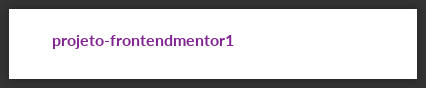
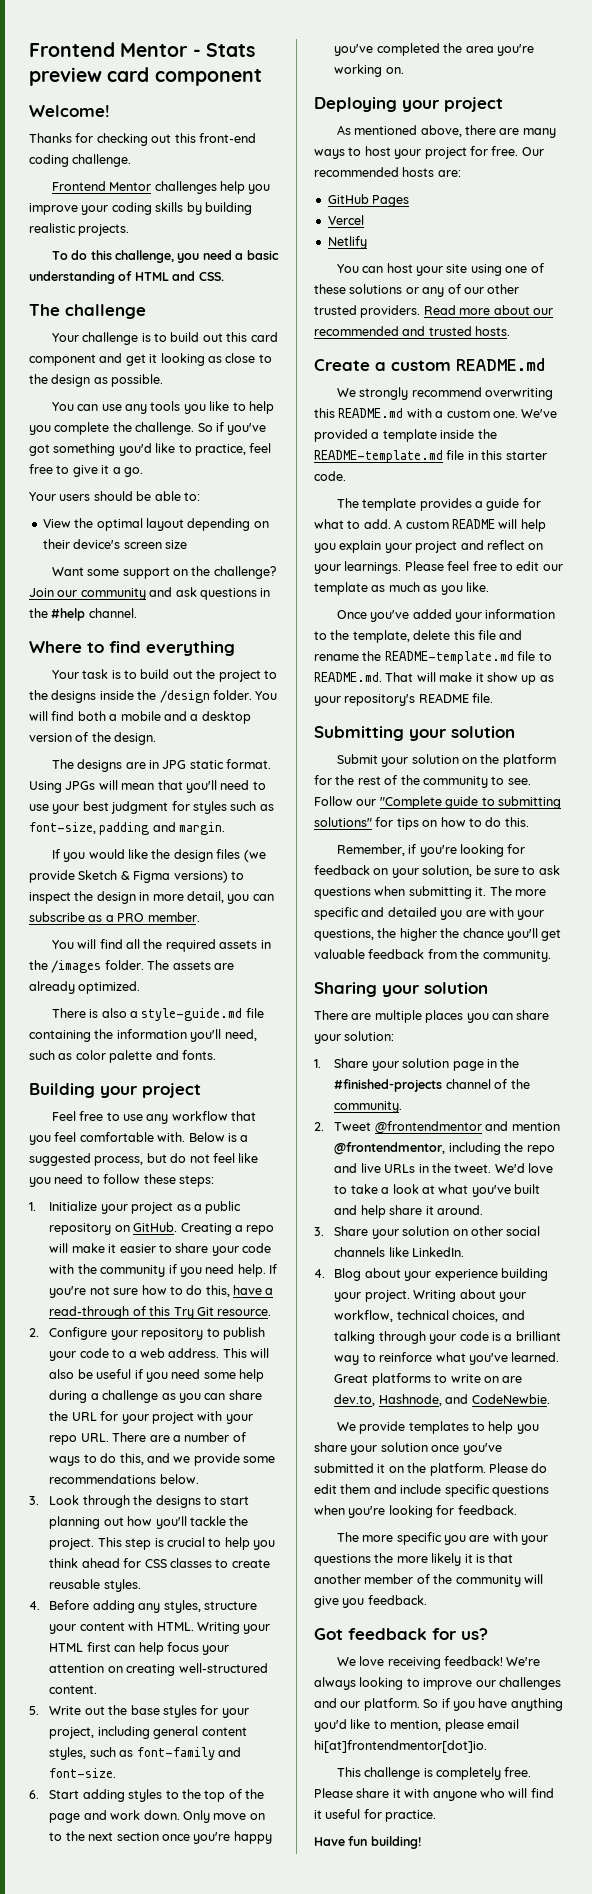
- projeto-frontendmentor1
+ Frontend Mentor - Stats preview card component
+ Welcome!
+ Thanks for checking out this front-end coding challenge.
+ Frontend Mentor challenges help you improve your coding skills by building realistic projects.
+ To do this challenge, you need a basic understanding of HTML and CSS.
+ The challenge
+ Your challenge is to build out this card component and get it looking as close to the design as possible.
+ You can use any tools you like to help you complete the challenge. So if you've got something you'd like to practice, feel free to give it a go.
+ Your users should be able to:
+ View the optimal layout depending on their device's screen size
+ Want some support on the challenge? Join our community and ask questions in the #help channel.
+ Where to find everything
+ Your task is to build out the project to the designs inside the /design folder. You will find both a mobile and a desktop version of the design.
+ The designs are in JPG static format. Using JPGs will mean that you'll need to use your best judgment for styles such as font-size, padding and margin.
+ If you would like the design files (we provide Sketch & Figma versions) to inspect the design in more detail, you can subscribe as a PRO member.
+ You will find all the required assets in the /images folder. The assets are already optimized.
+ There is also a style-guide.md file containing the information you'll need, such as color palette and fonts.
+ Building your project
+ Feel free to use any workflow that you feel comfortable with. Below is a suggested process, but do not feel like you need to follow these steps:
+ 1. Initialize your project as a public repository on GitHub. Creating a repo will make it easier to share your code with the community if you need help. If you're not sure how to do this, have a read-through of this Try Git resource.
+ 2. Configure your repository to publish your code to a web address. This will also be useful if you need some help during a challenge as you can share the URL for your project with your repo URL. There are a number of ways to do this, and we provide some recommendations below.
+ 3. Look through the designs to start planning out how you'll tackle the project. This step is crucial to help you think ahead for CSS classes to create reusable styles.
+ 4. Before adding any styles, structure your content with HTML. Writing your HTML first can help focus your attention on creating well-structured content.
+ 5. Write out the base styles for your project, including general content styles, such as font-family and font-size.
+ 6. Start adding styles to the top of the page and work down. Only move on to the next section once you're happy you've completed the area you're working on.
+ Deploying your project
+ As mentioned above, there are many ways to host your project for free. Our recommended hosts are:
+ GitHub Pages
+ Vercel
+ Netlify
+ You can host your site using one of these solutions or any of our other trusted providers. Read more about our recommended and trusted hosts.
+ Create a custom README.md
+ We strongly recommend overwriting this README.md with a custom one. We've provided a template inside the README-template.md file in this starter code.
+ The template provides a guide for what to add. A custom README will help you explain your project and reflect on your learnings. Please feel free to edit our template as much as you like.
+ Once you've added your information to the template, delete this file and rename the README-template.md file to README.md. That will make it show up as your repository's README file.
+ Submitting your solution
+ Submit your solution on the platform for the rest of the community to see. Follow our "Complete guide to submitting solutions" for tips on how to do this.
+ Remember, if you're looking for feedback on your solution, be sure to ask questions when submitting it. The more specific and detailed you are with your questions, the higher the chance you'll get valuable feedback from the community.
+ Sharing your solution
+ There are multiple places you can share your solution:
+ 1. Share your solution page in the #finished-projects channel of the community.
+ 2. Tweet @frontendmentor and mention @frontendmentor, including the repo and live URLs in the tweet. We'd love to take a look at what you've built and help share it around.
+ 3. Share your solution on other social channels like LinkedIn.
+ 4. Blog about your experience building your project. Writing about your workflow, technical choices, and talking through your code is a brilliant way to reinforce what you've learned. Great platforms to write on are dev.to, Hashnode, and CodeNewbie.
+ We provide templates to help you share your solution once you've submitted it on the platform. Please do edit them and include specific questions when you're looking for feedback.
+ The more specific you are with your questions the more likely it is that another member of the community will give you feedback.
+ Got feedback for us?
+ We love receiving feedback! We're always looking to improve our challenges and our platform. So if you have anything you'd like to mention, please email hi[at]frontendmentor[dot]io.
+ This challenge is completely free. Please share it with anyone who will find it useful for practice.
+ Have fun building!

